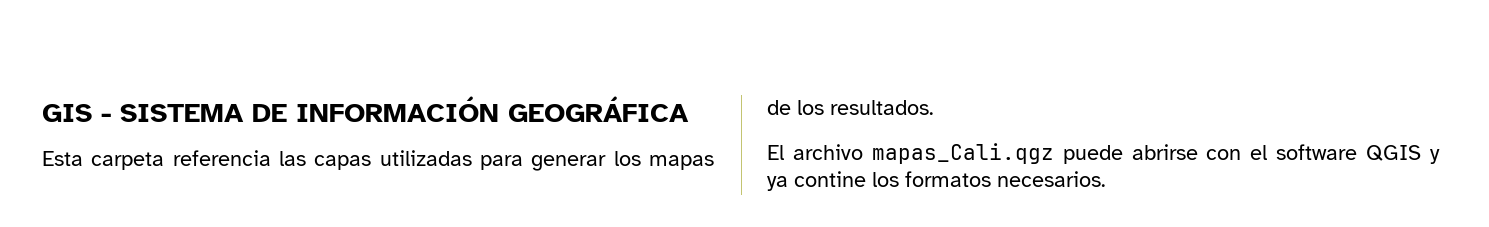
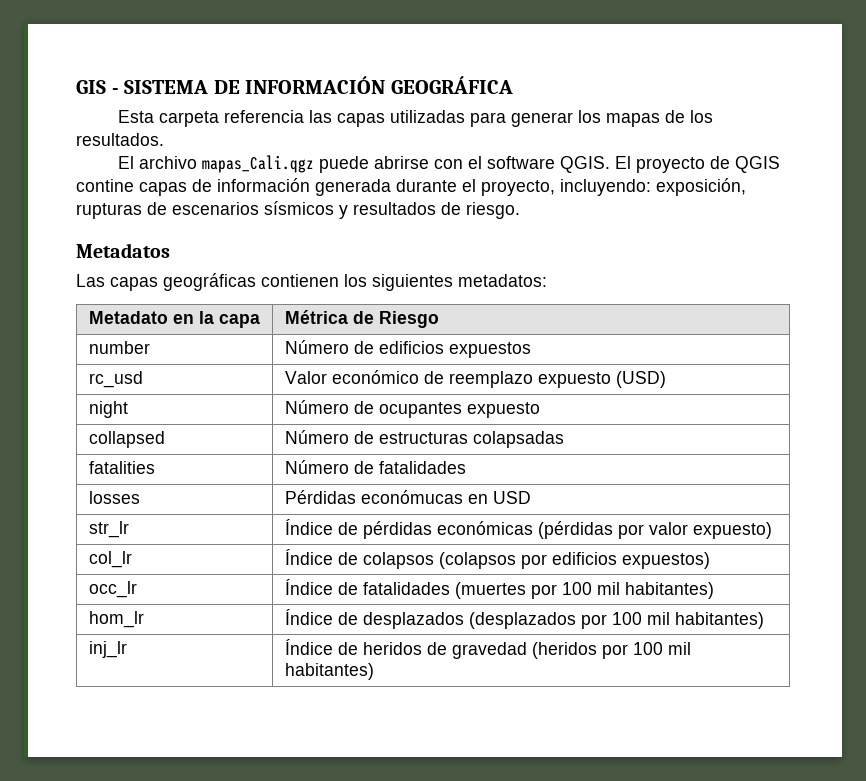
- El archivo mapas_Cali.qgz puede abrirse con el software QGIS y ya contine los formatos necesarios.
+ El archivo mapas_Cali.qgz puede abrirse con el software QGIS. El proyecto de QGIS contine capas de información generada durante el proyecto, incluyendo: exposición, rupturas de escenarios sísmicos y resultados de riesgo.
+ Metadatos
+ Las capas geográficas contienen los siguientes metadatos:
+ Metadato en la capa | Métrica de Riesgo
+ number | Número de edificios expuestos
+ rc_usd | Valor económico de reemplazo expuesto (USD)
+ night | Número de ocupantes expuesto
+ collapsed | Número de estructuras colapsadas
+ fatalities | Número de fatalidades
+ losses | Pérdidas económucas en USD
+ str_lr | Índice de pérdidas económicas (pérdidas por valor expuesto)
+ col_lr | Índice de colapsos (colapsos por edificios expuestos)
+ occ_lr | Índice de fatalidades (muertes por 100 mil habitantes)
+ hom_lr | Índice de desplazados (desplazados por 100 mil habitantes)
+ inj_lr | Índice de heridos de gravedad (heridos por 100 mil habitantes)

